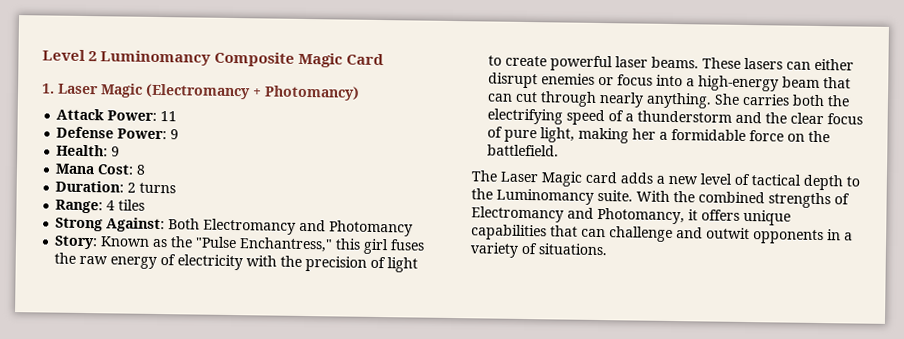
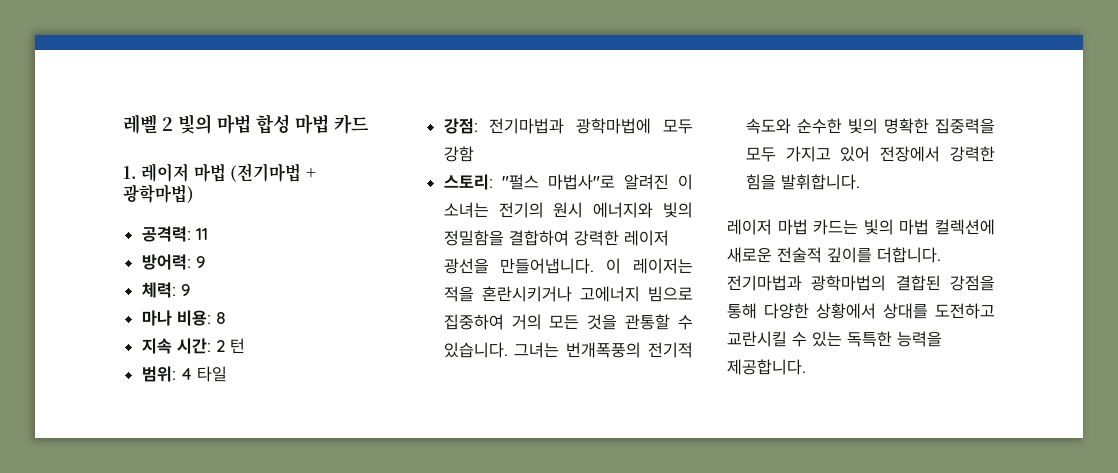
- Level 2 Luminomancy Composite Magic Card
- 1. Laser Magic (Electromancy + Photomancy)
- Attack Power: 11
+ 레벨 2 빛의 마법 합성 마법 카드
+ 1. 레이저 마법 (전기마법 + 광학마법)
+ 공격력: 11
- Defense Power: 9
- Health: 9
- Mana Cost: 8
+ 방어력: 9
+ 체력: 9
+ 마나 비용: 8
- Duration: 2 turns
- Range: 4 tiles
- Strong Against: Both Electromancy and Photomancy
- Story: Known as the "Pulse Enchantress," this girl fuses the raw energy of electricity with the precision of light to create powerful laser beams. These lasers can either disrupt enemies or focus into a high-energy beam that can cut through nearly anything. She carries both the electrifying speed of a thunderstorm and the clear focus of pure light, making her a formidable force on the battlefield.
- The Laser Magic card adds a new level of tactical depth to the Luminomancy suite. With the combined strengths of Electromancy and Photomancy, it offers unique capabilities that can challenge and outwit opponents in a variety of situations.
+ 지속 시간: 2 턴
+ 범위: 4 타일
+ 강점: 전기마법과 광학마법에 모두 강함
+ 스토리: "펄스 마법사"로 알려진 이 소녀는 전기의 원시 에너지와 빛의 정밀함을 결합하여 강력한 레이저 광선을 만들어냅니다. 이 레이저는 적을 혼란시키거나 고에너지 빔으로 집중하여 거의 모든 것을 관통할 수 있습니다. 그녀는 번개폭풍의 전기적 속도와 순수한 빛의 명확한 집중력을 모두 가지고 있어 전장에서 강력한 힘을 발휘합니다.
+ 레이저 마법 카드는 빛의 마법 컬렉션에 새로운 전술적 깊이를 더합니다. 전기마법과 광학마법의 결합된 강점을 통해 다양한 상황에서 상대를 도전하고 교란시킬 수 있는 독특한 능력을 제공합니다.

